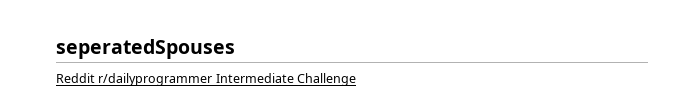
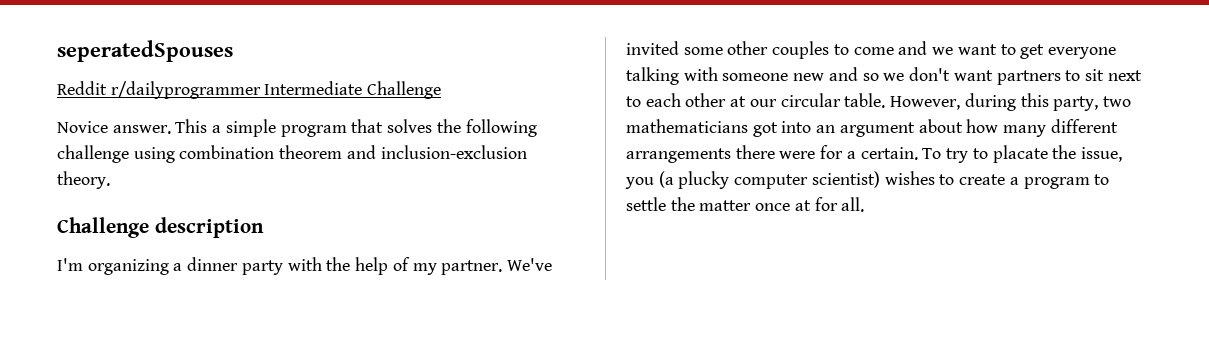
+ Novice answer. This a simple program that solves the following challenge using combination theorem and inclusion-exclusion theory.
+ Challenge description
+ I'm organizing a dinner party with the help of my partner. We've invited some other couples to come and we want to get everyone talking with someone new and so we don't want partners to sit next to each other at our circular table. However, during this party, two mathematicians got into an argument about how many different arrangements there were for a certain. To try to placate the issue, you (a plucky computer scientist) wishes to create a program to settle the matter once at for all.

